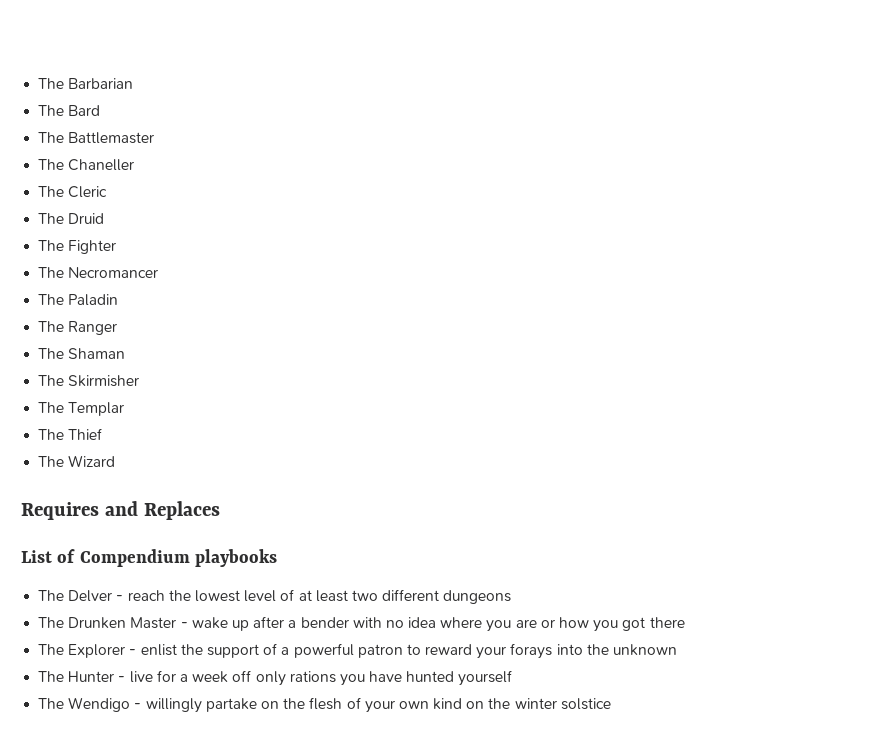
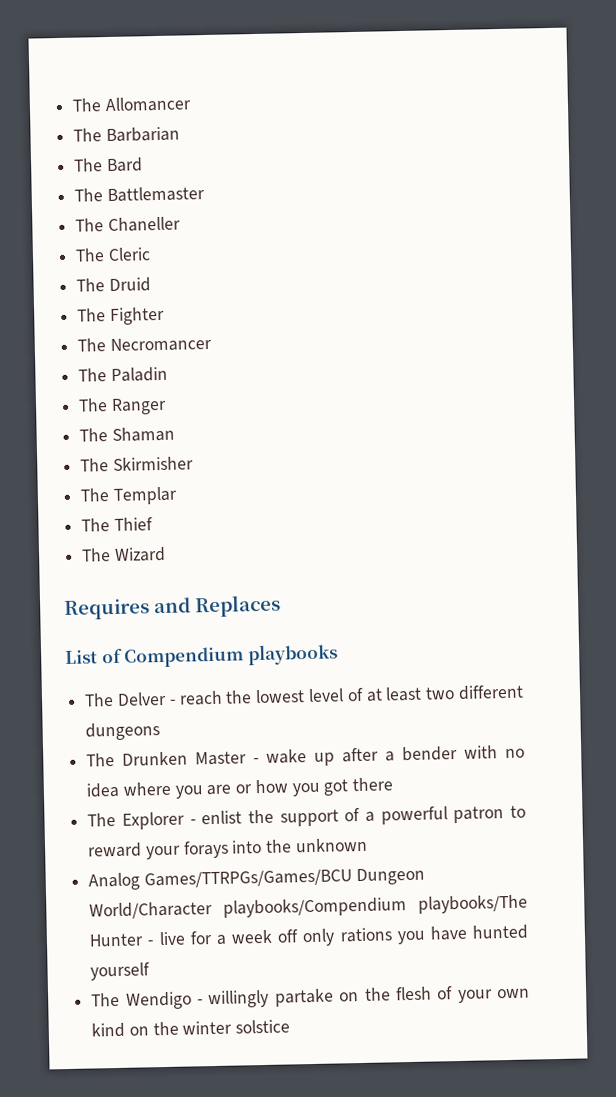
+ The Allomancer
- The Hunter - live for a week off only rations you have hunted yourself
+ Analog Games/TTRPGs/Games/BCU Dungeon World/Character playbooks/Compendium playbooks/The Hunter - live for a week off only rations you have hunted yourself

